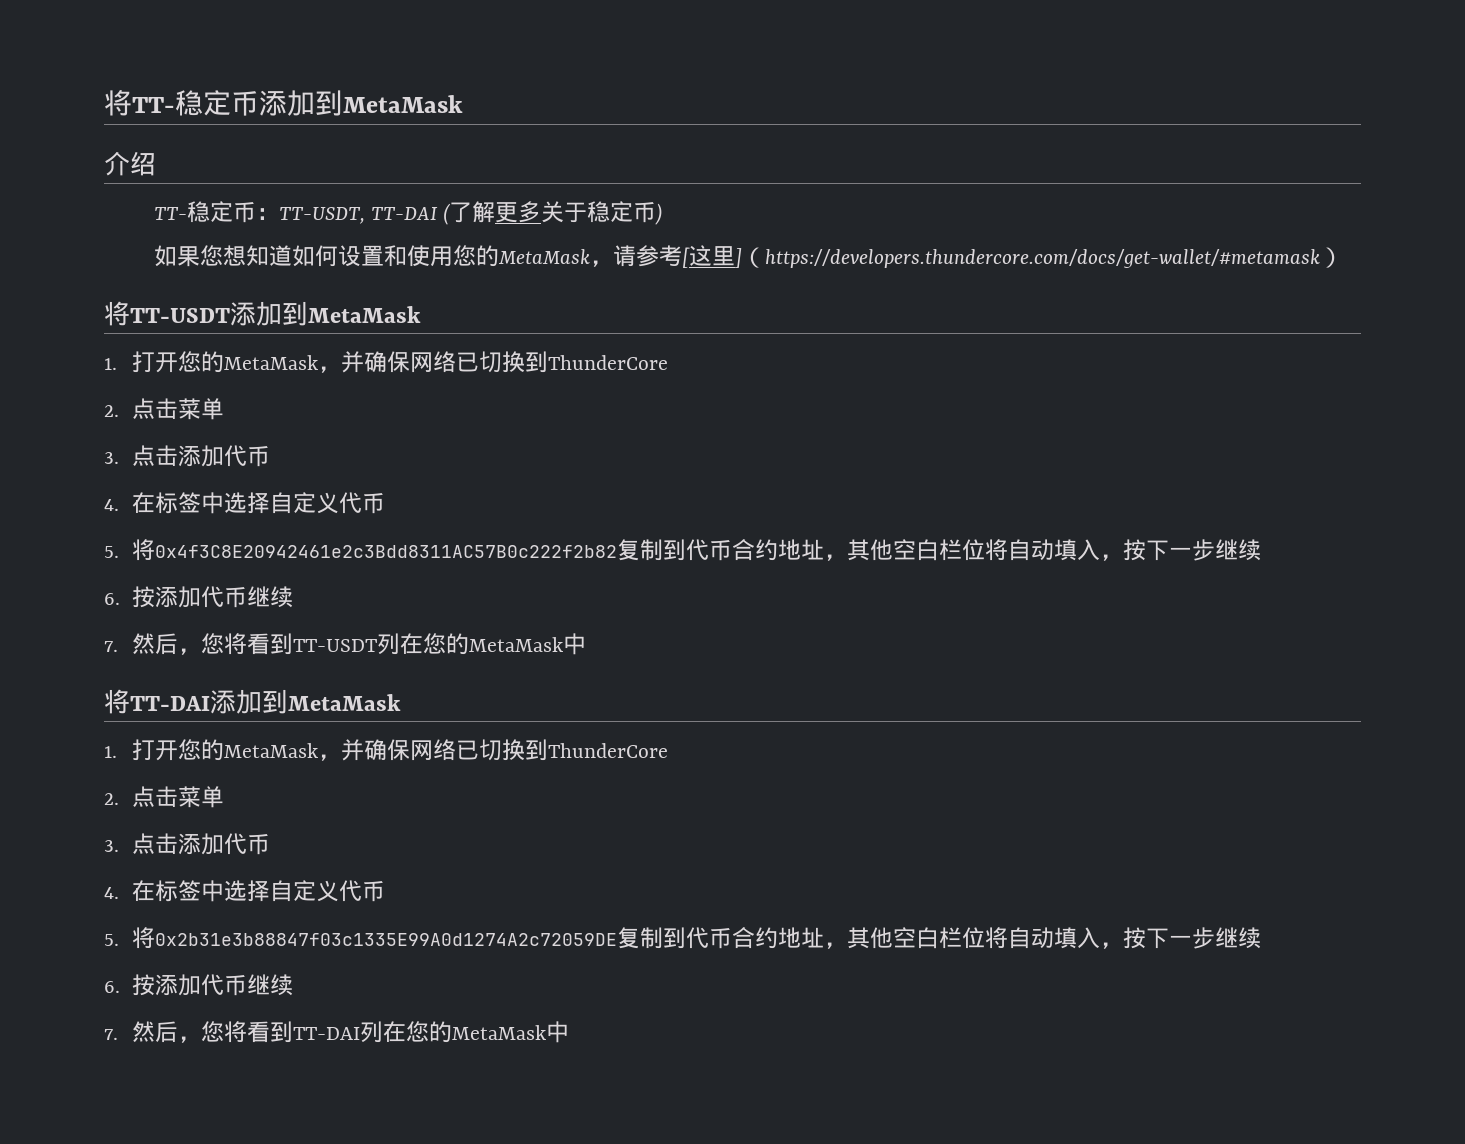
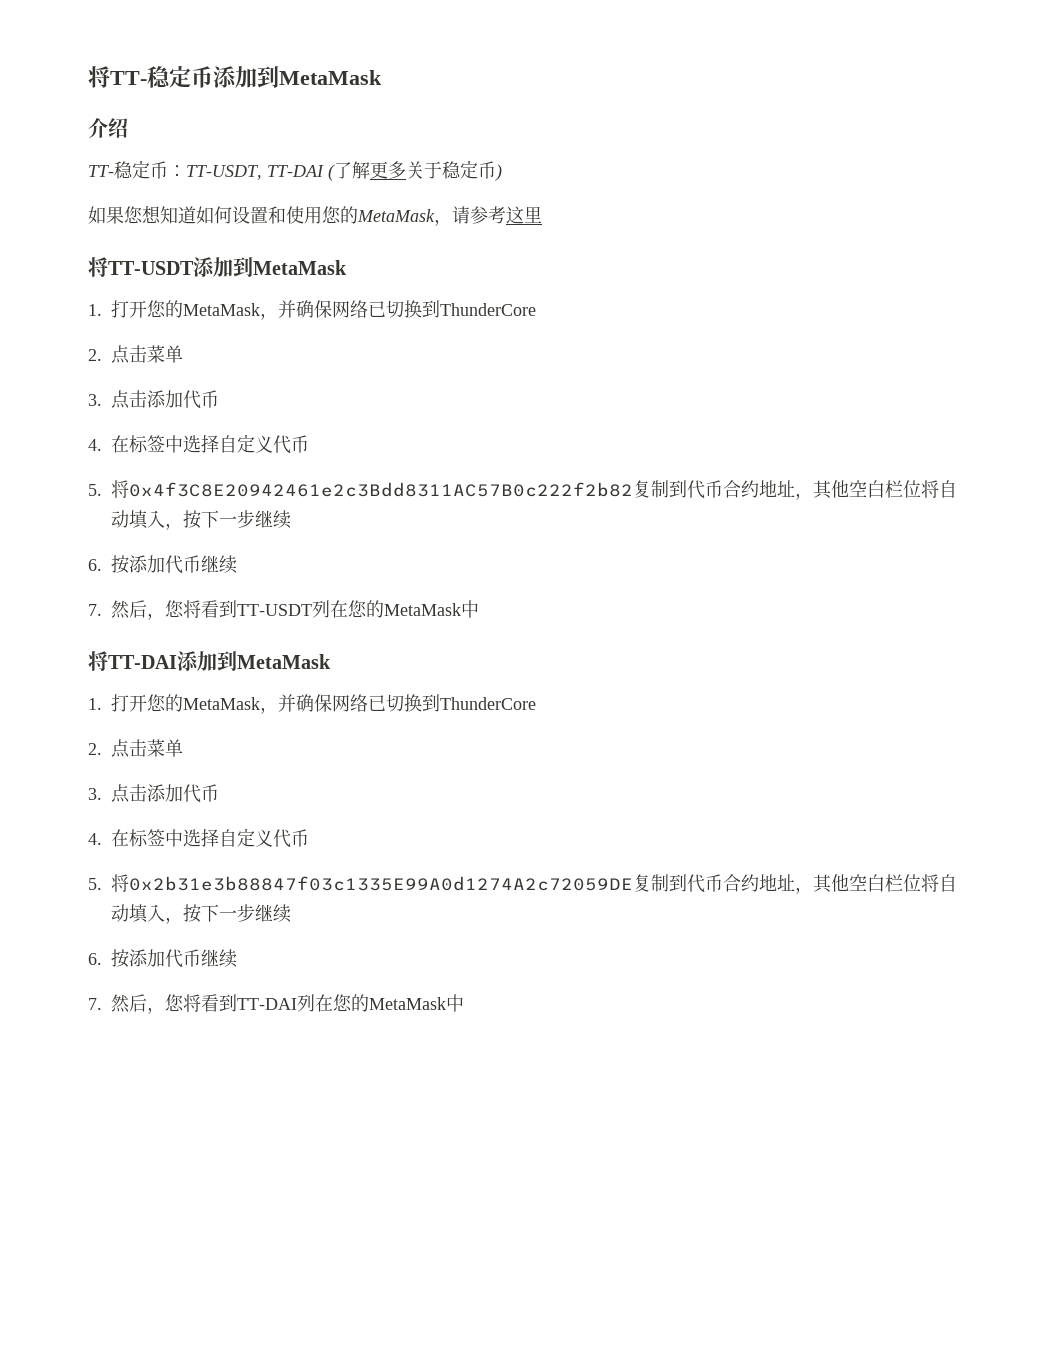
- 如果您想知道如何设置和使用您的MetaMask，请参考[这里]（https://developers.thundercore.com/docs/get-wallet/#metamask）
+ 如果您想知道如何设置和使用您的MetaMask，请参考这里

